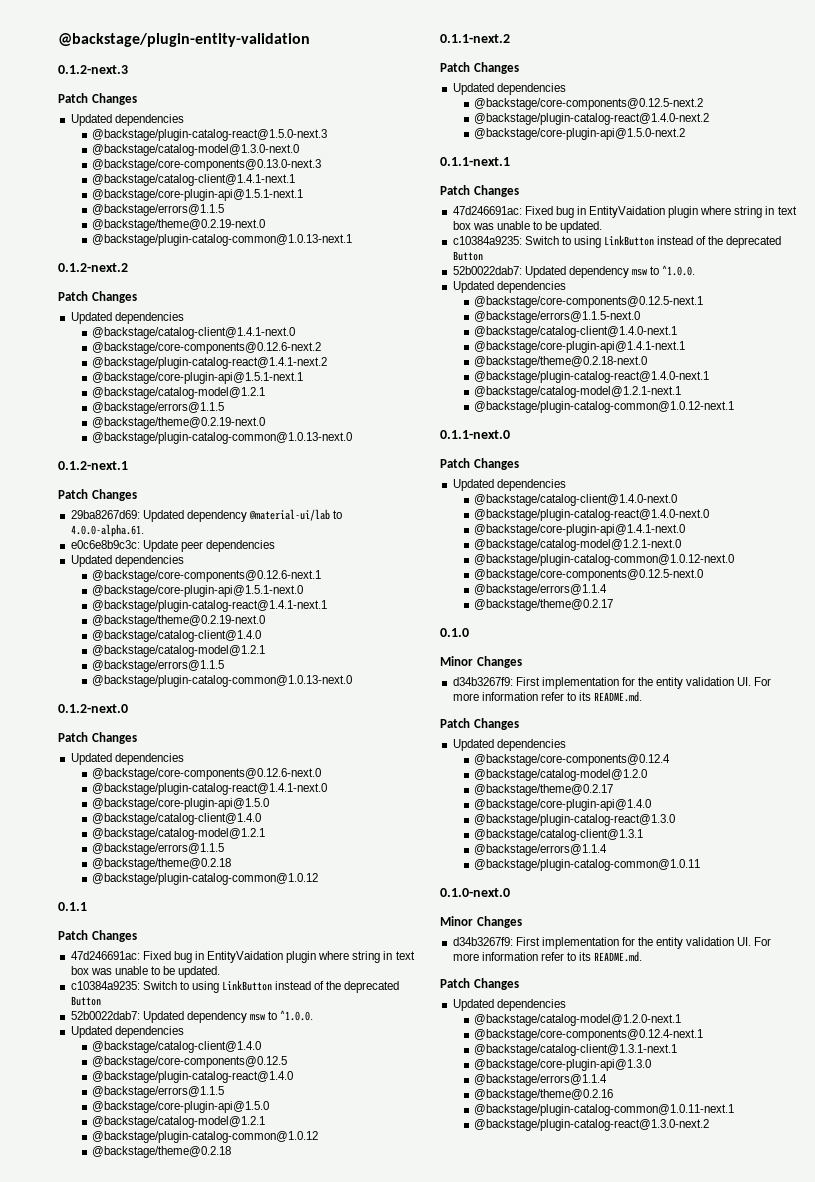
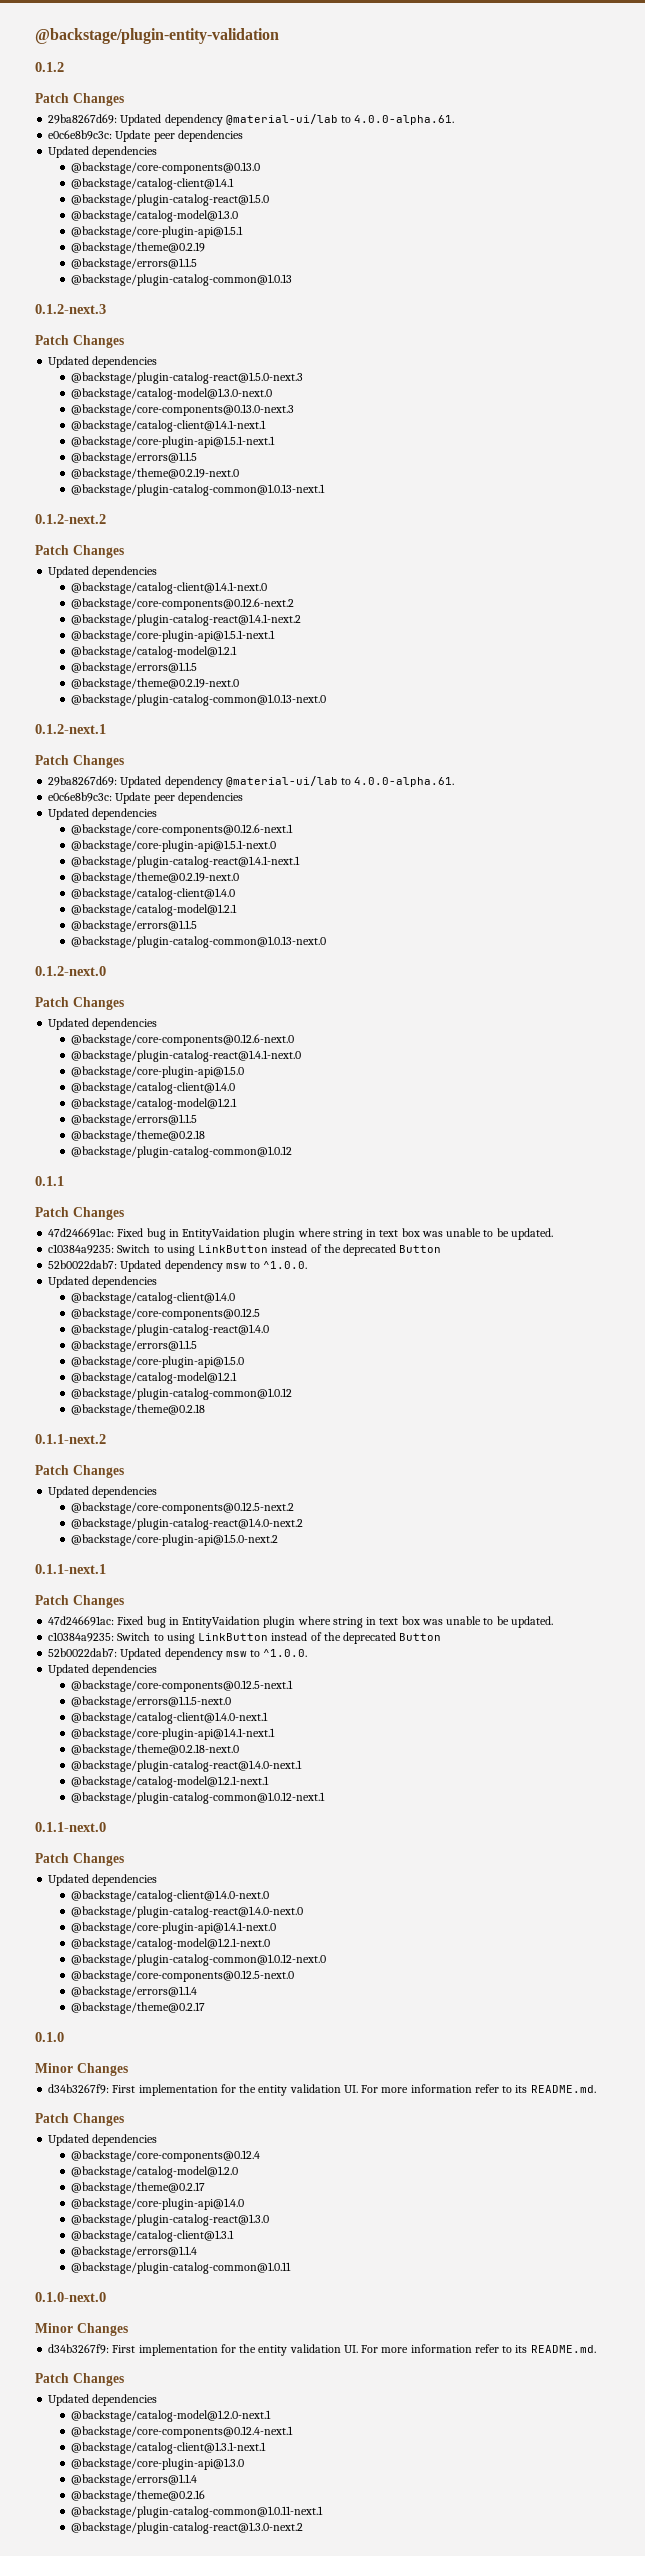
+ 0.1.2
+ Patch Changes
+ 29ba8267d69: Updated dependency @material-ui/lab to 4.0.0-alpha.61.
+ e0c6e8b9c3c: Update peer dependencies
+ Updated dependencies
+ @backstage/core-components@0.13.0
+ @backstage/catalog-client@1.4.1
+ @backstage/plugin-catalog-react@1.5.0
+ @backstage/catalog-model@1.3.0
+ @backstage/core-plugin-api@1.5.1
+ @backstage/theme@0.2.19
+ @backstage/errors@1.1.5
+ @backstage/plugin-catalog-common@1.0.13

